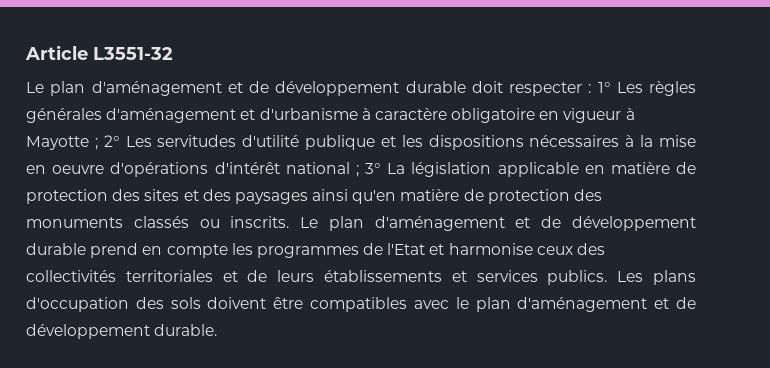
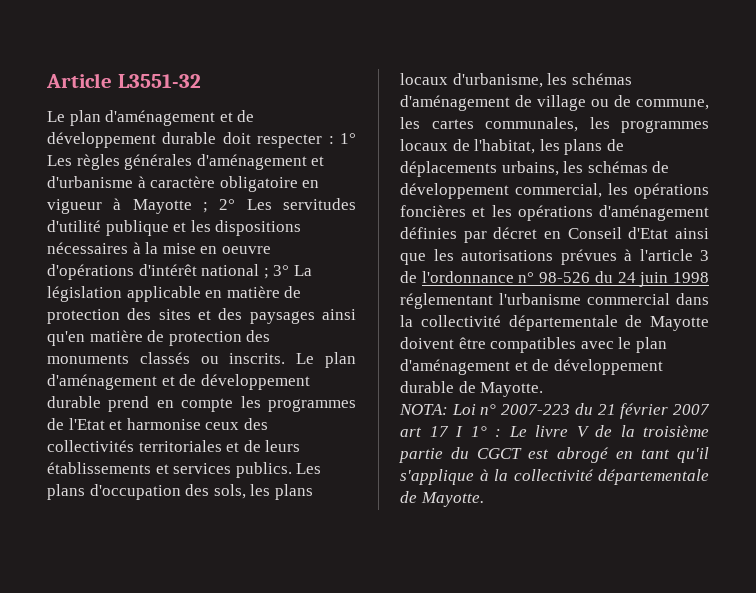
- Les plans d'occupation des sols doivent être compatibles avec le plan d'aménagement et de développement durable.
+ Les plans d'occupation des sols, les plans locaux d'urbanisme, les schémas d'aménagement de village ou de commune, les cartes communales, les programmes locaux de l'habitat, les plans de déplacements urbains, les schémas de développement commercial, les opérations foncières et les opérations d'aménagement définies par décret en Conseil d'Etat ainsi que les autorisations prévues à l'article 3 de l'ordonnance n° 98-526 du 24 juin 1998 réglementant l'urbanisme commercial dans la collectivité départementale de Mayotte doivent être compatibles avec le plan d'aménagement et de développement durable de Mayotte.
+ NOTA: Loi n° 2007-223 du 21 février 2007 art 17 I 1° : Le livre V de la troisième partie du CGCT est abrogé en tant qu'il s'applique à la collectivité départementale de Mayotte.

